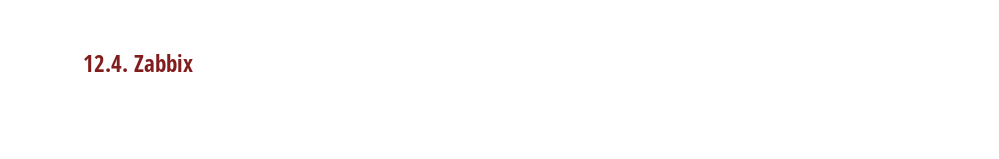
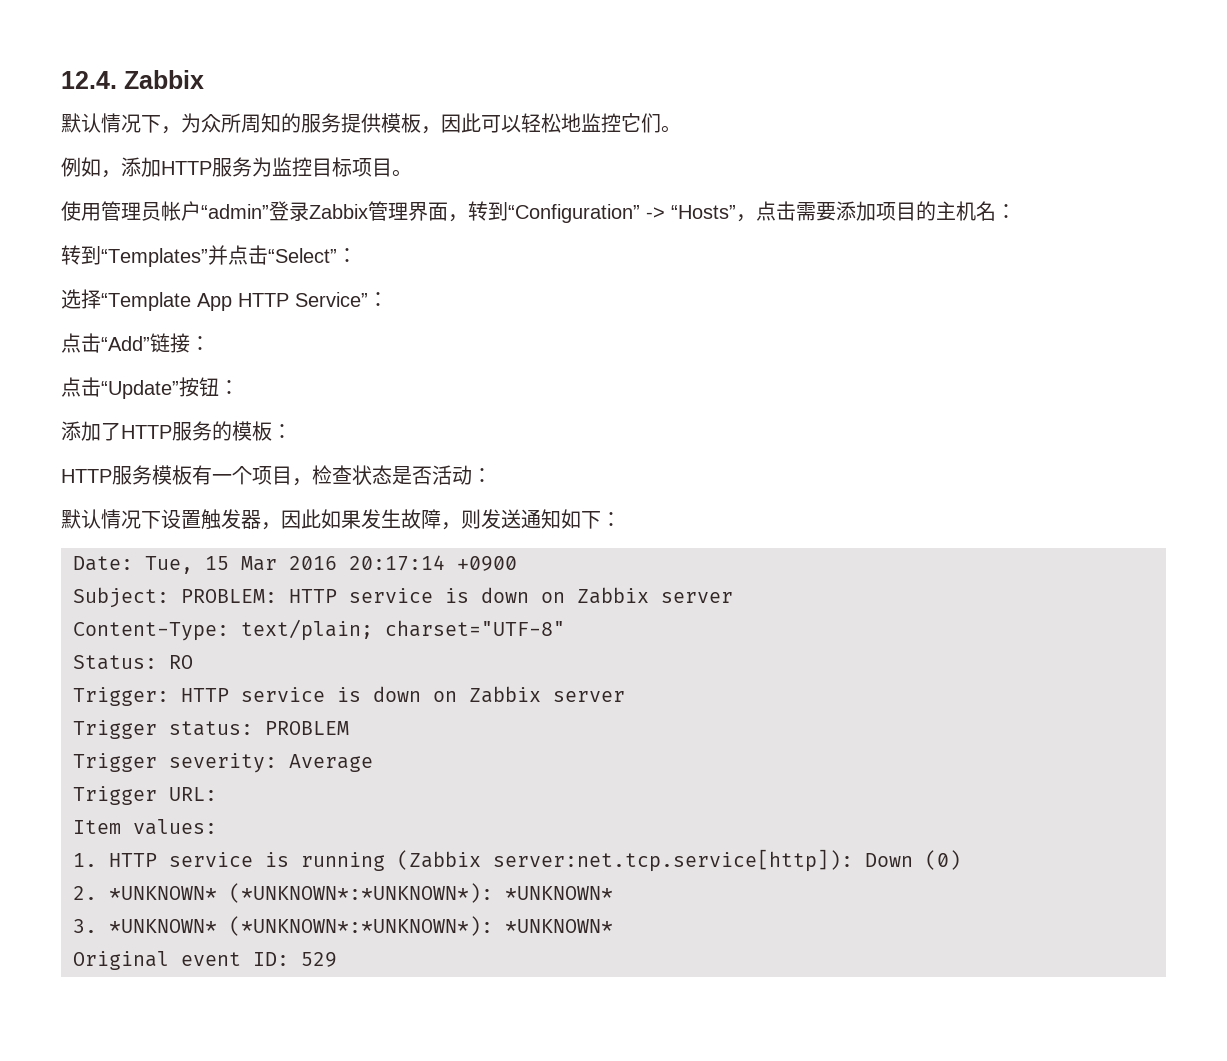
+ 默认情况下，为众所周知的服务提供模板，因此可以轻松地监控它们。
+ 例如，添加HTTP服务为监控目标项目。
+ 使用管理员帐户“admin”登录Zabbix管理界面，转到“Configuration” -> “Hosts”，点击需要添加项目的主机名：
+ 转到“Templates”并点击“Select”：
+ 选择“Template App HTTP Service”：
+ 点击“Add”链接：
+ 点击“Update”按钮：
+ 添加了HTTP服务的模板：
+ HTTP服务模板有一个项目，检查状态是否活动：
+ 默认情况下设置触发器，因此如果发生故障，则发送通知如下：
+ Date: Tue, 15 Mar 2016 20:17:14 +0900
+ Subject: PROBLEM: HTTP service is down on Zabbix server
+ Content-Type: text/plain; charset="UTF-8"
+ Status: RO
+ Trigger: HTTP service is down on Zabbix server
+ Trigger status: PROBLEM
+ Trigger severity: Average
+ Trigger URL:
+ Item values:
+ 1. HTTP service is running (Zabbix server:net.tcp.service[http]): Down (0)
+ 2. *UNKNOWN* (*UNKNOWN*:*UNKNOWN*): *UNKNOWN*
+ 3. *UNKNOWN* (*UNKNOWN*:*UNKNOWN*): *UNKNOWN*
+ Original event ID: 529

